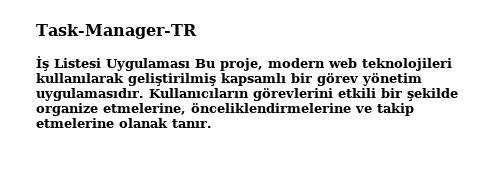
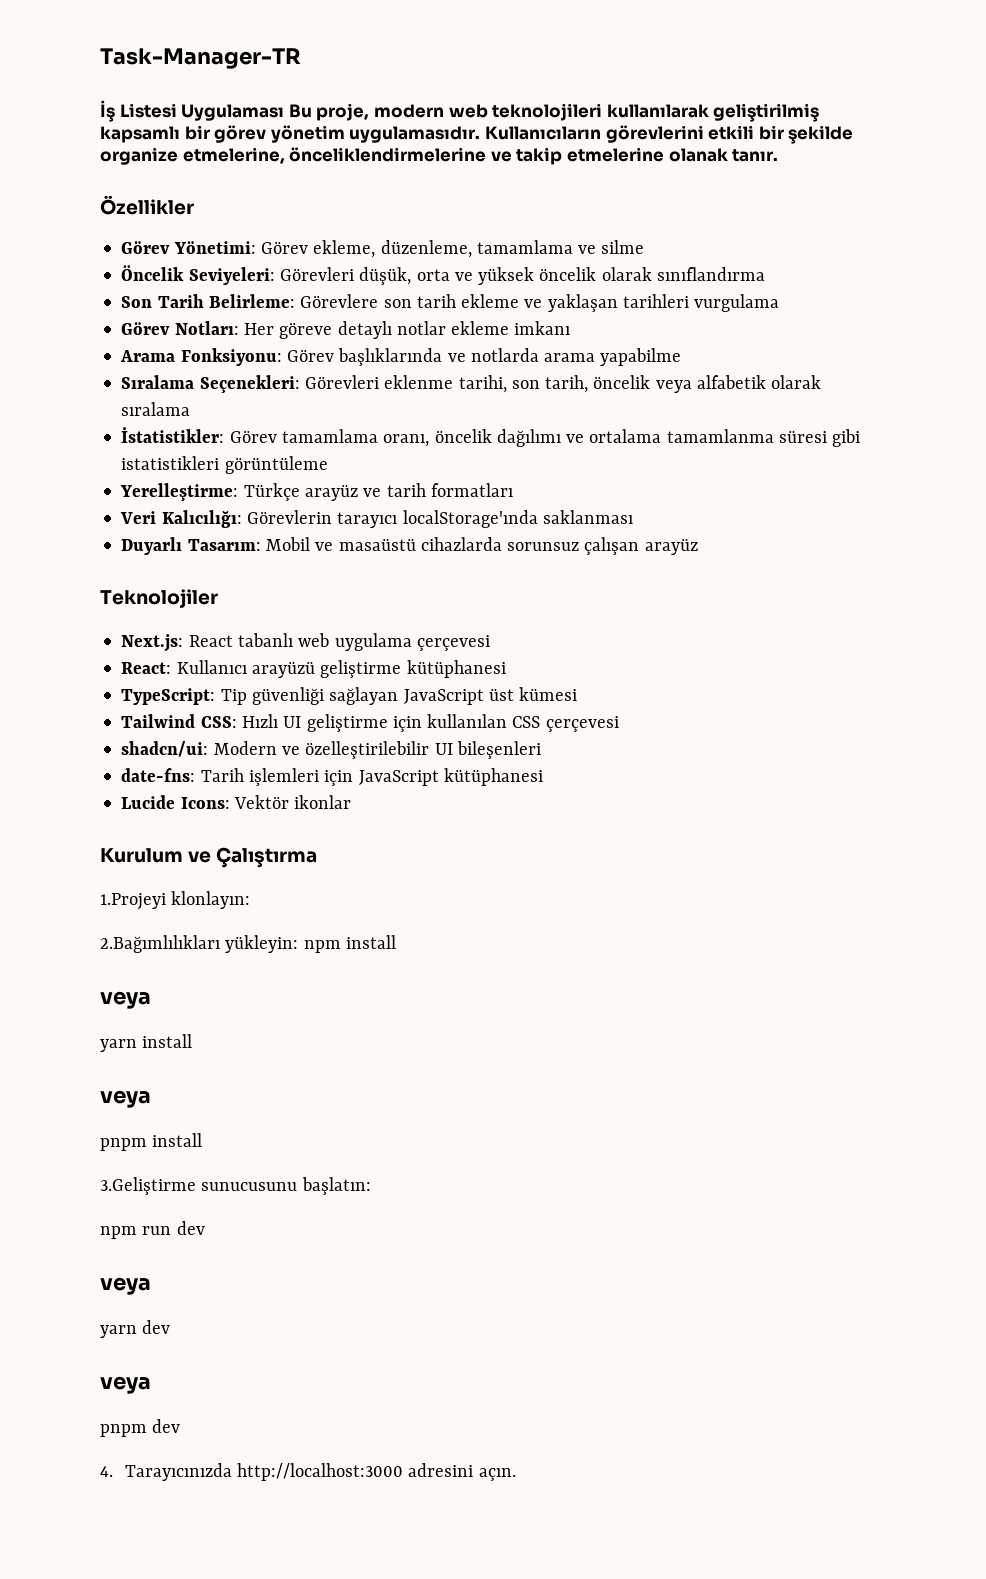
+ Özellikler
+ Görev Yönetimi: Görev ekleme, düzenleme, tamamlama ve silme
+ Öncelik Seviyeleri: Görevleri düşük, orta ve yüksek öncelik olarak sınıflandırma
+ Son Tarih Belirleme: Görevlere son tarih ekleme ve yaklaşan tarihleri vurgulama
+ Görev Notları: Her göreve detaylı notlar ekleme imkanı
+ Arama Fonksiyonu: Görev başlıklarında ve notlarda arama yapabilme
+ Sıralama Seçenekleri: Görevleri eklenme tarihi, son tarih, öncelik veya alfabetik olarak sıralama
+ İstatistikler: Görev tamamlama oranı, öncelik dağılımı ve ortalama tamamlanma süresi gibi istatistikleri görüntüleme
+ Yerelleştirme: Türkçe arayüz ve tarih formatları
+ Veri Kalıcılığı: Görevlerin tarayıcı localStorage'ında saklanması
+ Duyarlı Tasarım: Mobil ve masaüstü cihazlarda sorunsuz çalışan arayüz
+ Teknolojiler
+ Next.js: React tabanlı web uygulama çerçevesi
+ React: Kullanıcı arayüzü geliştirme kütüphanesi
+ TypeScript: Tip güvenliği sağlayan JavaScript üst kümesi
+ Tailwind CSS: Hızlı UI geliştirme için kullanılan CSS çerçevesi
+ shadcn/ui: Modern ve özelleştirilebilir UI bileşenleri
+ date-fns: Tarih işlemleri için JavaScript kütüphanesi
+ Lucide Icons: Vektör ikonlar
+ Kurulum ve Çalıştırma
+ 1.Projeyi klonlayın:
+ 2.Bağımlılıkları yükleyin: npm install
+ veya
+ yarn install
+ veya
+ pnpm install
+ 3.Geliştirme sunucusunu başlatın:
+ npm run dev
+ veya
+ yarn dev
+ veya
+ pnpm dev
+ 4. Tarayıcınızda http://localhost:3000 adresini açın.

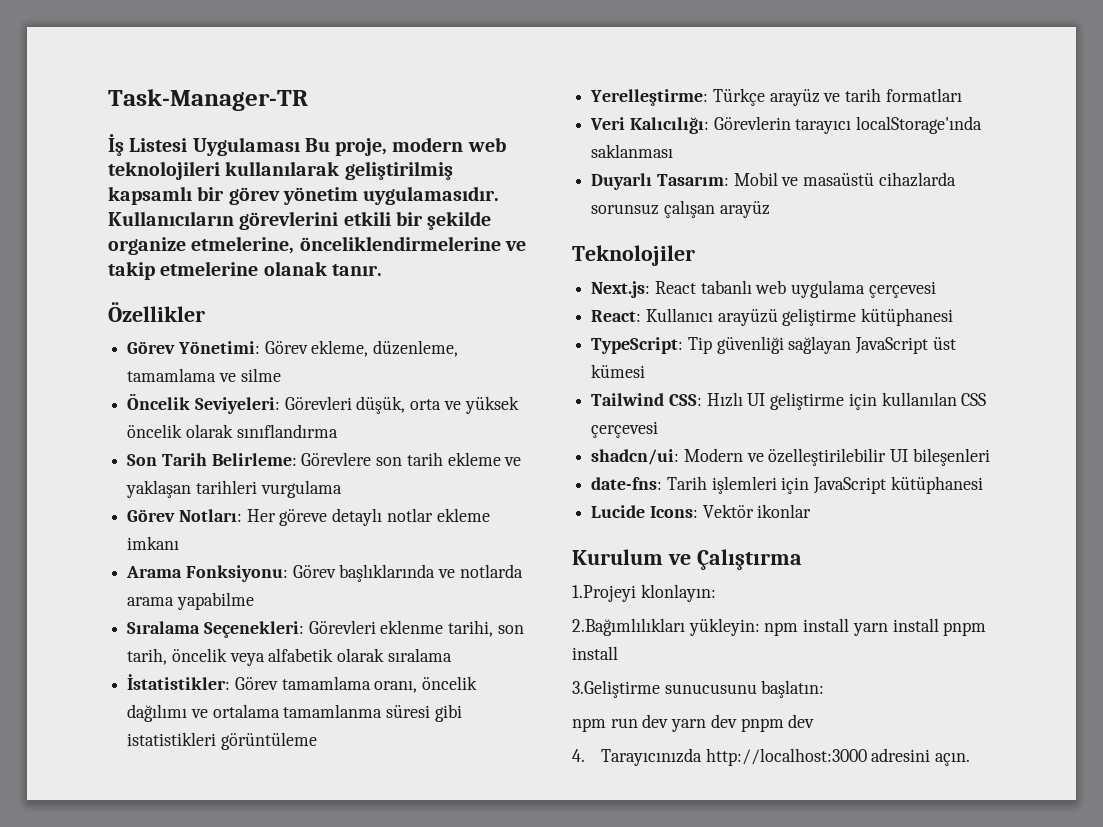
- 2.Bağımlılıkları yükleyin: npm install
- veya
- yarn install
- veya
- pnpm install
+ 2.Bağımlılıkları yükleyin: npm install yarn install pnpm install
- npm run dev
- veya
- yarn dev
- veya
- pnpm dev
+ npm run dev yarn dev pnpm dev

